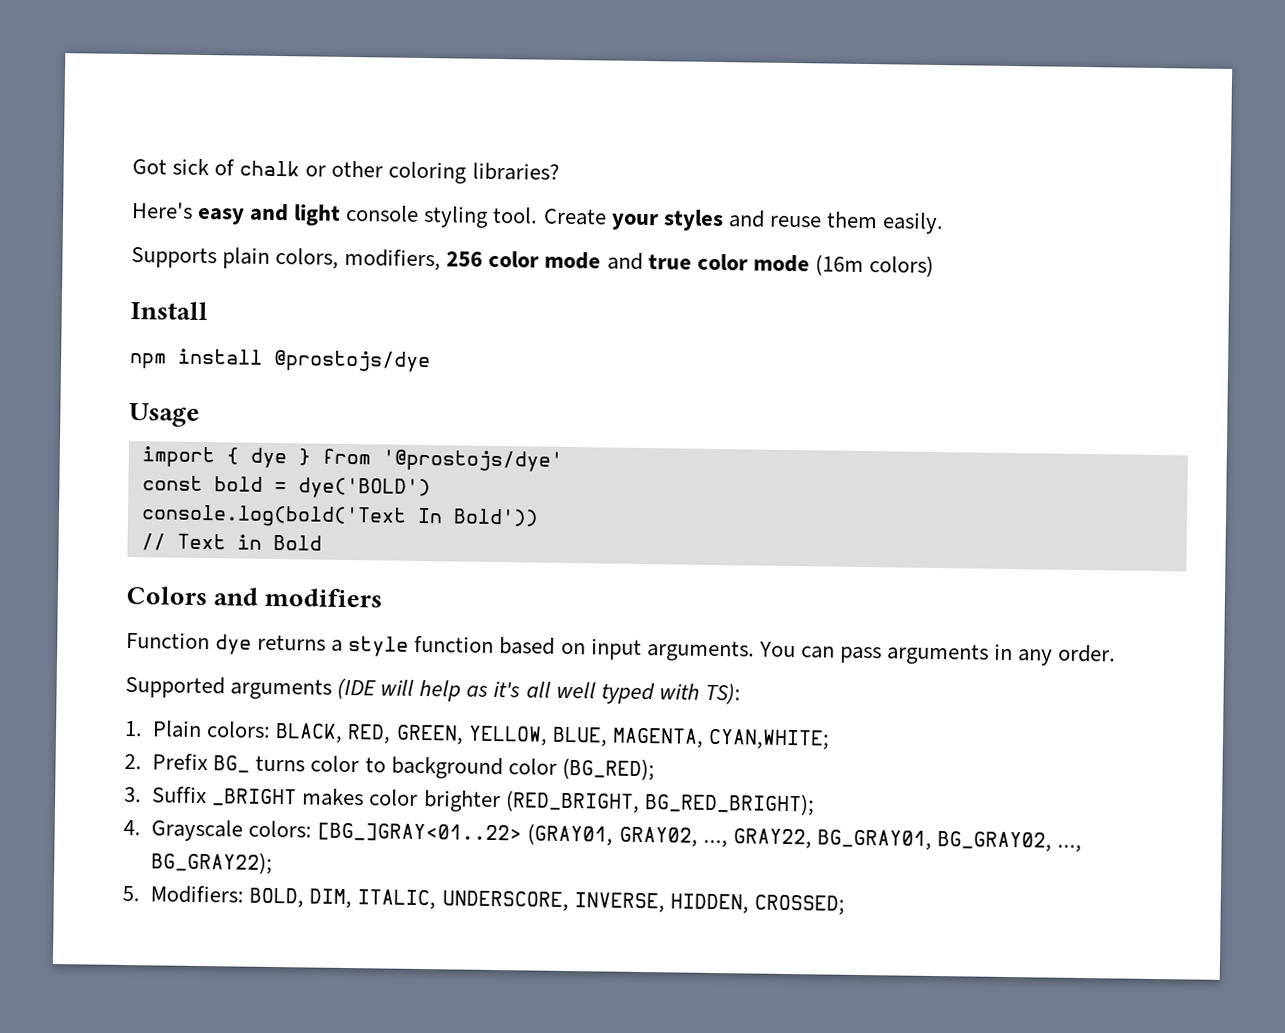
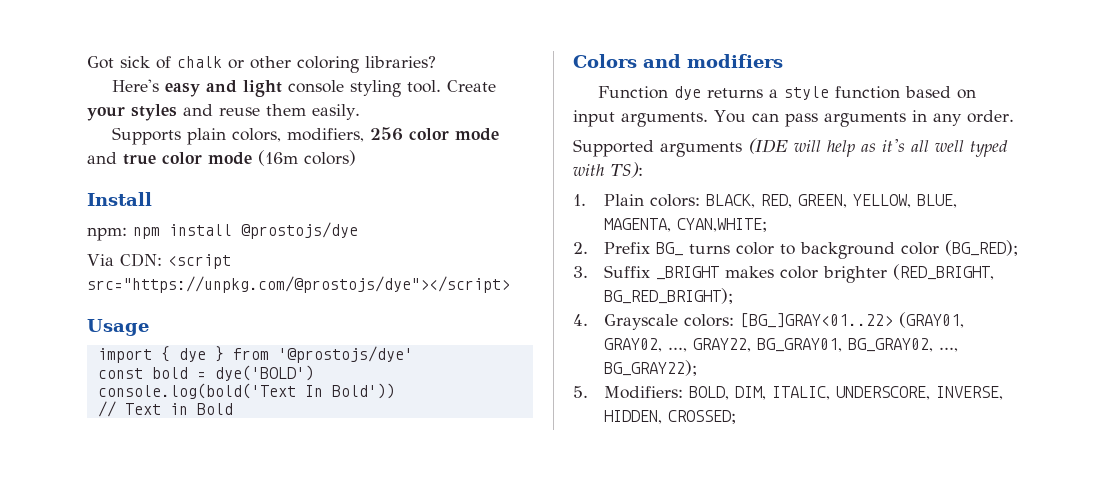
- npm install @prostojs/dye
+ npm: npm install @prostojs/dye
+ Via CDN: <script src="https://unpkg.com/@prostojs/dye"></script>

